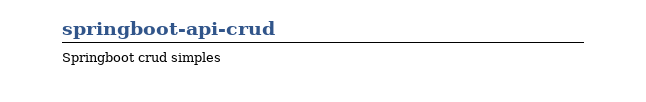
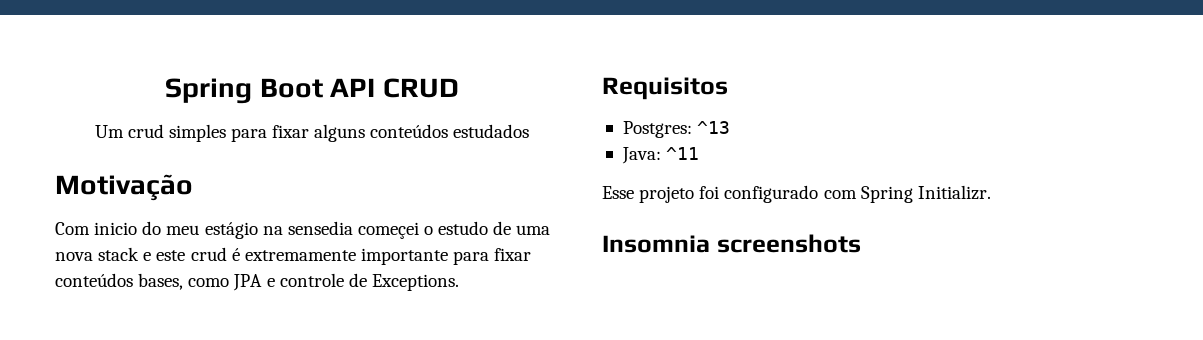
- springboot-api-crud
- Springboot crud simples
+ Spring Boot API CRUD
+ Um crud simples para fixar alguns conteúdos estudados
+ Motivação
+ Com inicio do meu estágio na sensedia começei o estudo de uma nova stack e este crud é extremamente importante para fixar conteúdos bases, como JPA e controle de Exceptions.
+ Requisitos
+ Postgres: ^13
+ Java: ^11
+ Esse projeto foi configurado com Spring Initializr.
+ Insomnia screenshots

